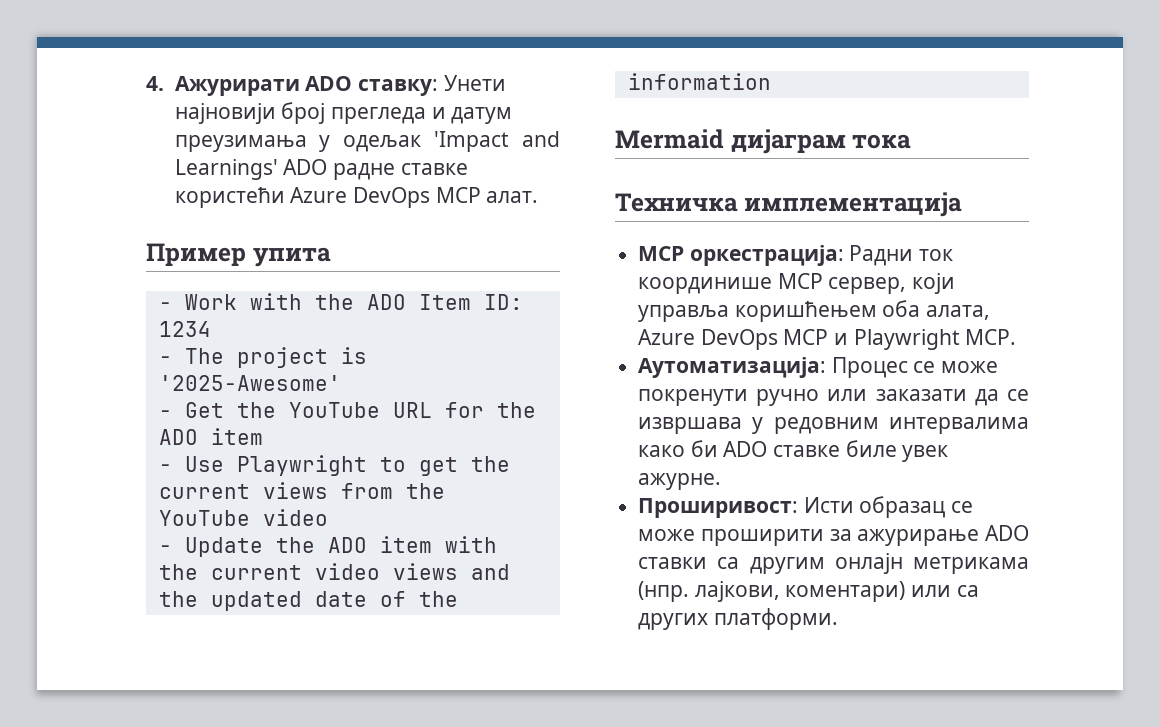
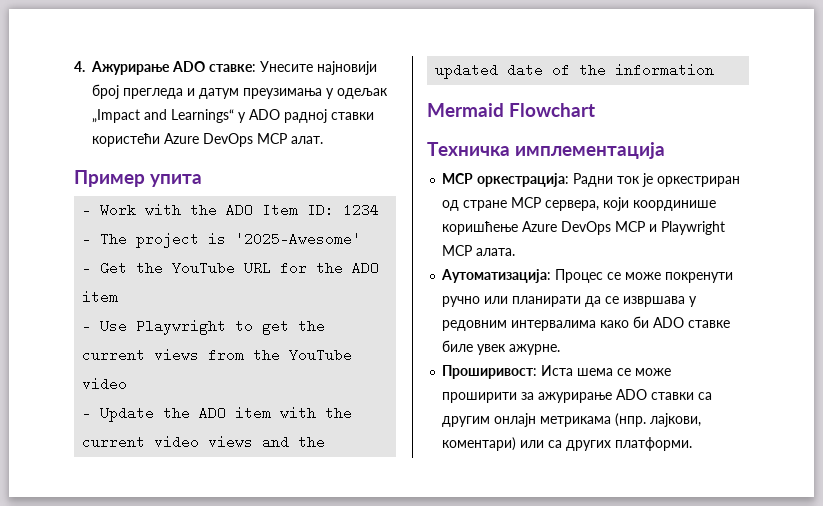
- 4. Ажурирати ADO ставку: Унети најновији број прегледа и датум преузимања у одељак 'Impact and Learnings' ADO радне ставке користећи Azure DevOps MCP алат.
+ 4. Ажурирање ADO ставке: Унесите најновији број прегледа и датум преузимања у одељак „Impact and Learnings“ у ADO радној ставки користећи Azure DevOps MCP алат.
- Mermaid дијаграм тока
+ Mermaid Flowchart
- MCP оркестрација: Радни ток координише MCP сервер, који управља коришћењем оба алата, Azure DevOps MCP и Playwright MCP.
+ MCP оркестрација: Радни ток је оркестриран од стране MCP сервера, који координише коришћење Azure DevOps MCP и Playwright MCP алата.
- Аутоматизација: Процес се може покренути ручно или заказати да се извршава у редовним интервалима како би ADO ставке биле увек ажурне.
+ Аутоматизација: Процес се може покренути ручно или планирати да се извршава у редовним интервалима како би ADO ставке биле увек ажурне.
- Проширивост: Исти образац се може проширити за ажурирање ADO ставки са другим онлајн метрикама (нпр. лајкови, коментари) или са других платформи.
+ Проширивост: Иста шема се може проширити за ажурирање ADO ставки са другим онлајн метрикама (нпр. лајкови, коментари) или са других платформи.

